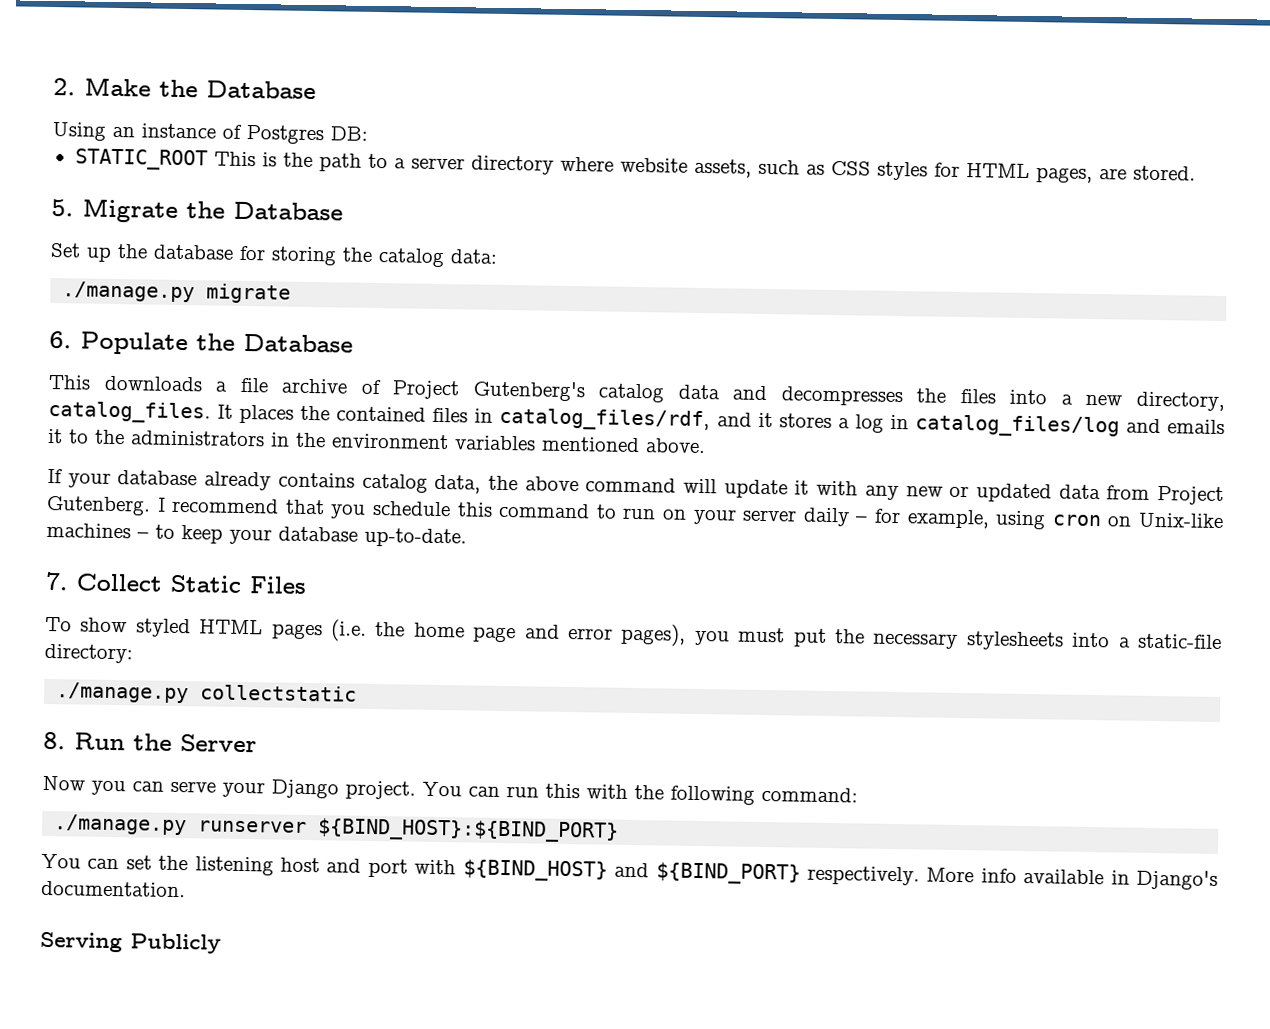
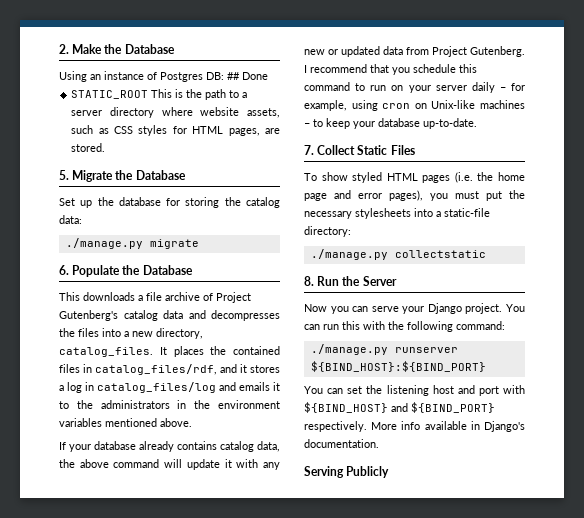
- Using an instance of Postgres DB:
+ Using an instance of Postgres DB: ## Done

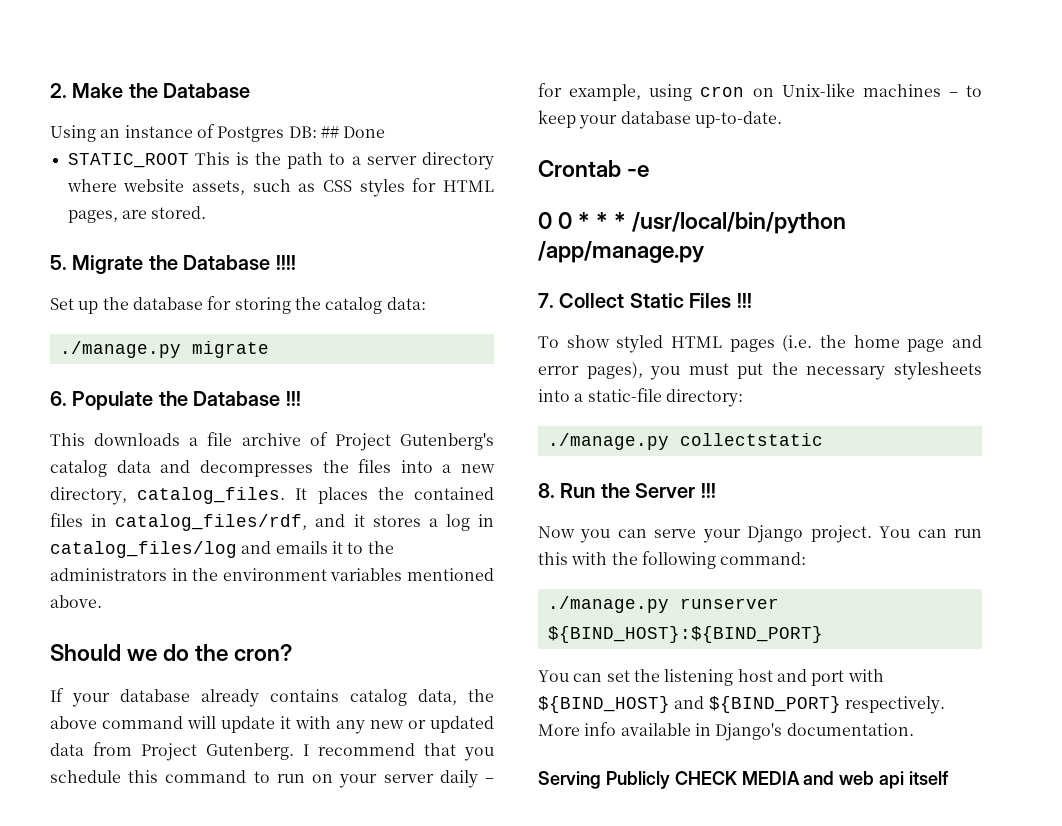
- 5. Migrate the Database
+ 5. Migrate the Database !!!!
- 6. Populate the Database
+ 6. Populate the Database !!!
+ Should we do the cron?
+ Crontab -e
+ 0 0 * * * /usr/local/bin/python /app/manage.py
- 7. Collect Static Files
+ 7. Collect Static Files !!!
- 8. Run the Server
+ 8. Run the Server !!!
- Serving Publicly
+ Serving Publicly CHECK MEDIA and web api itself

